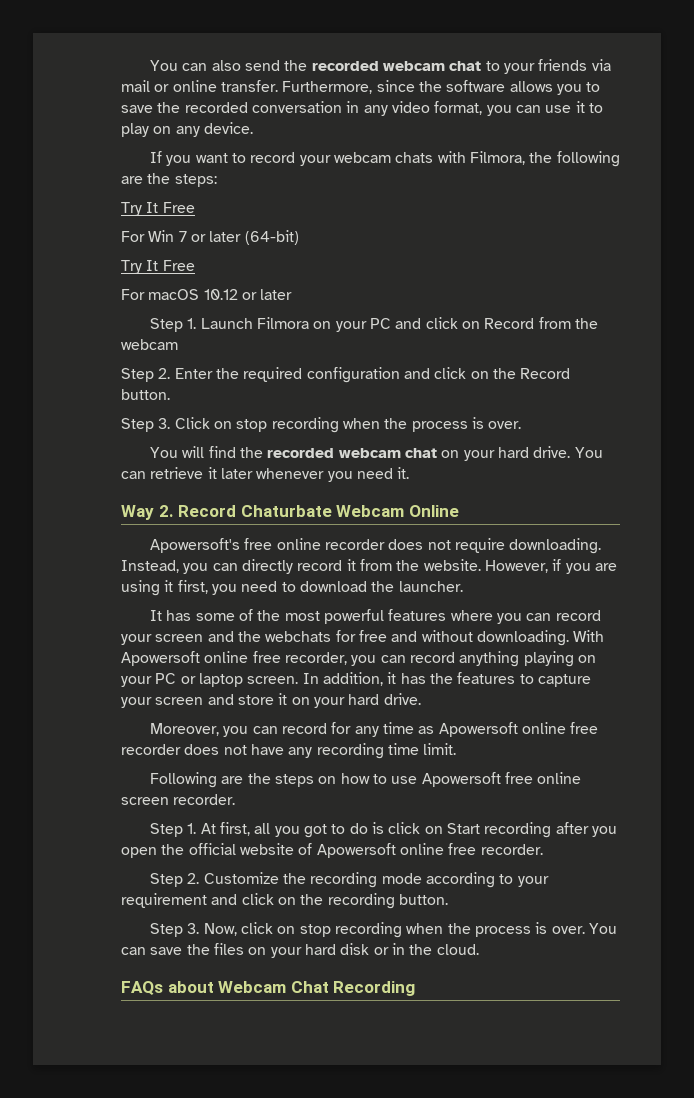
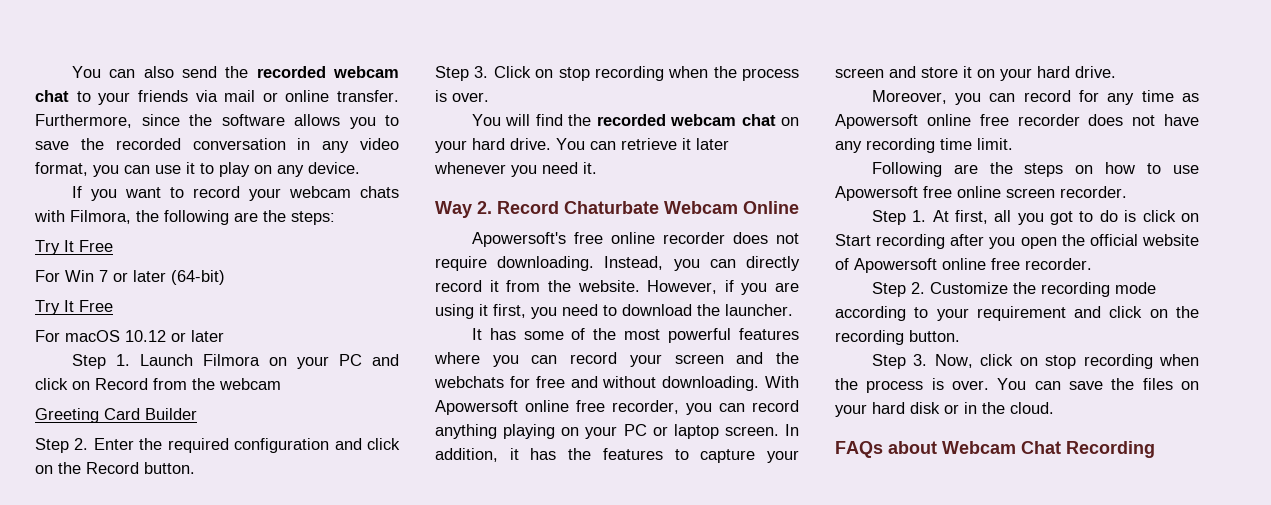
+ Greeting Card Builder

